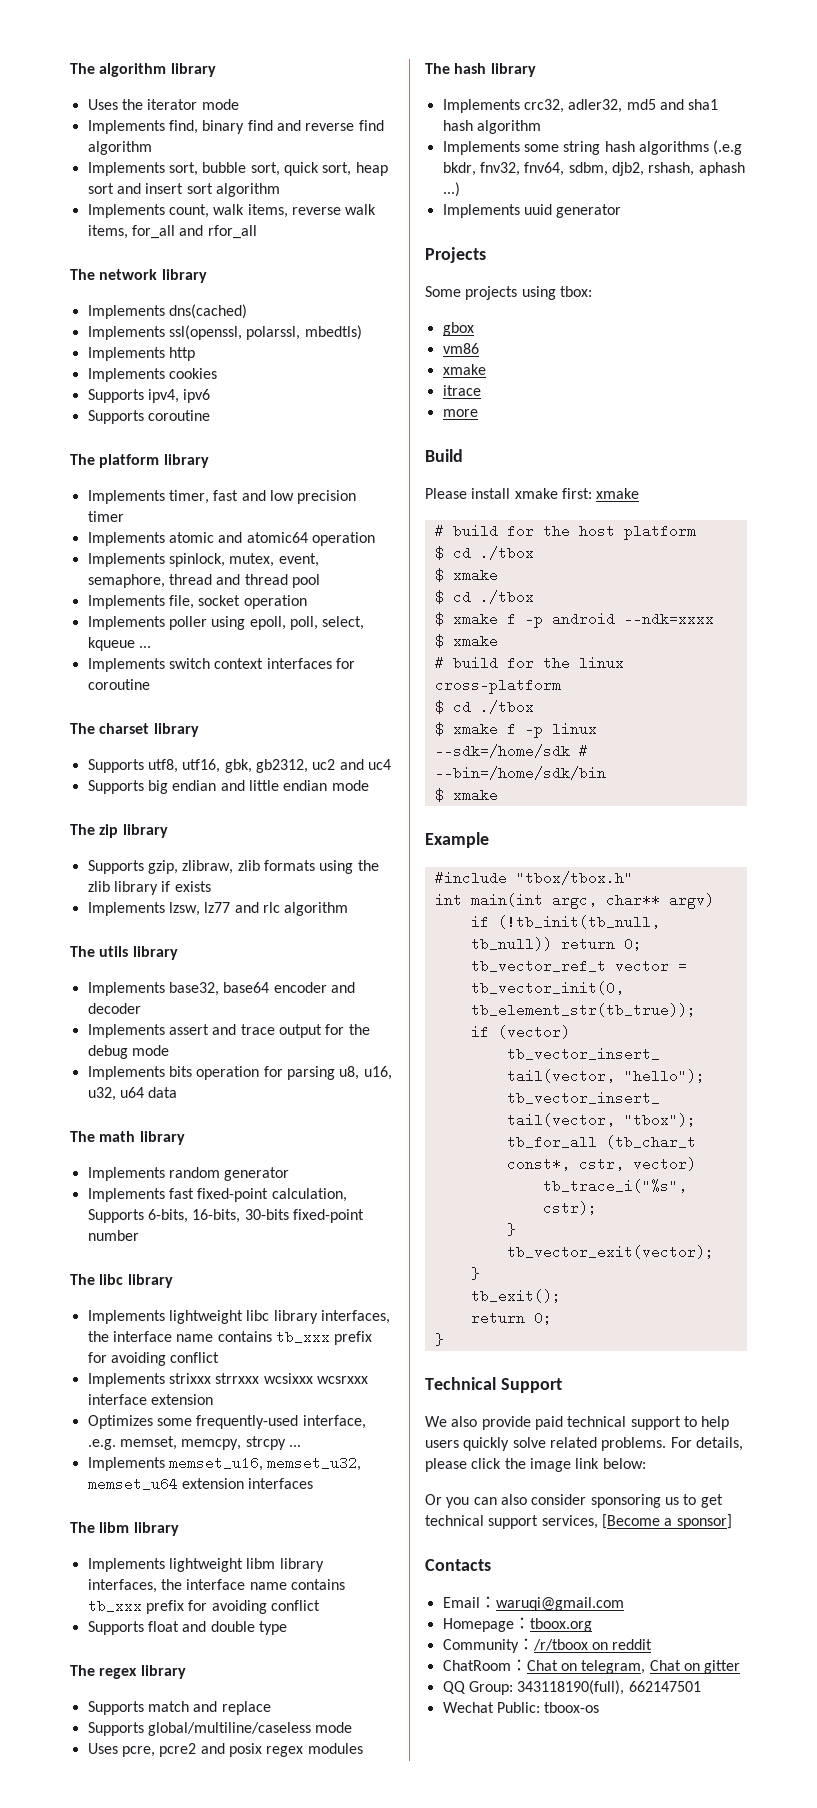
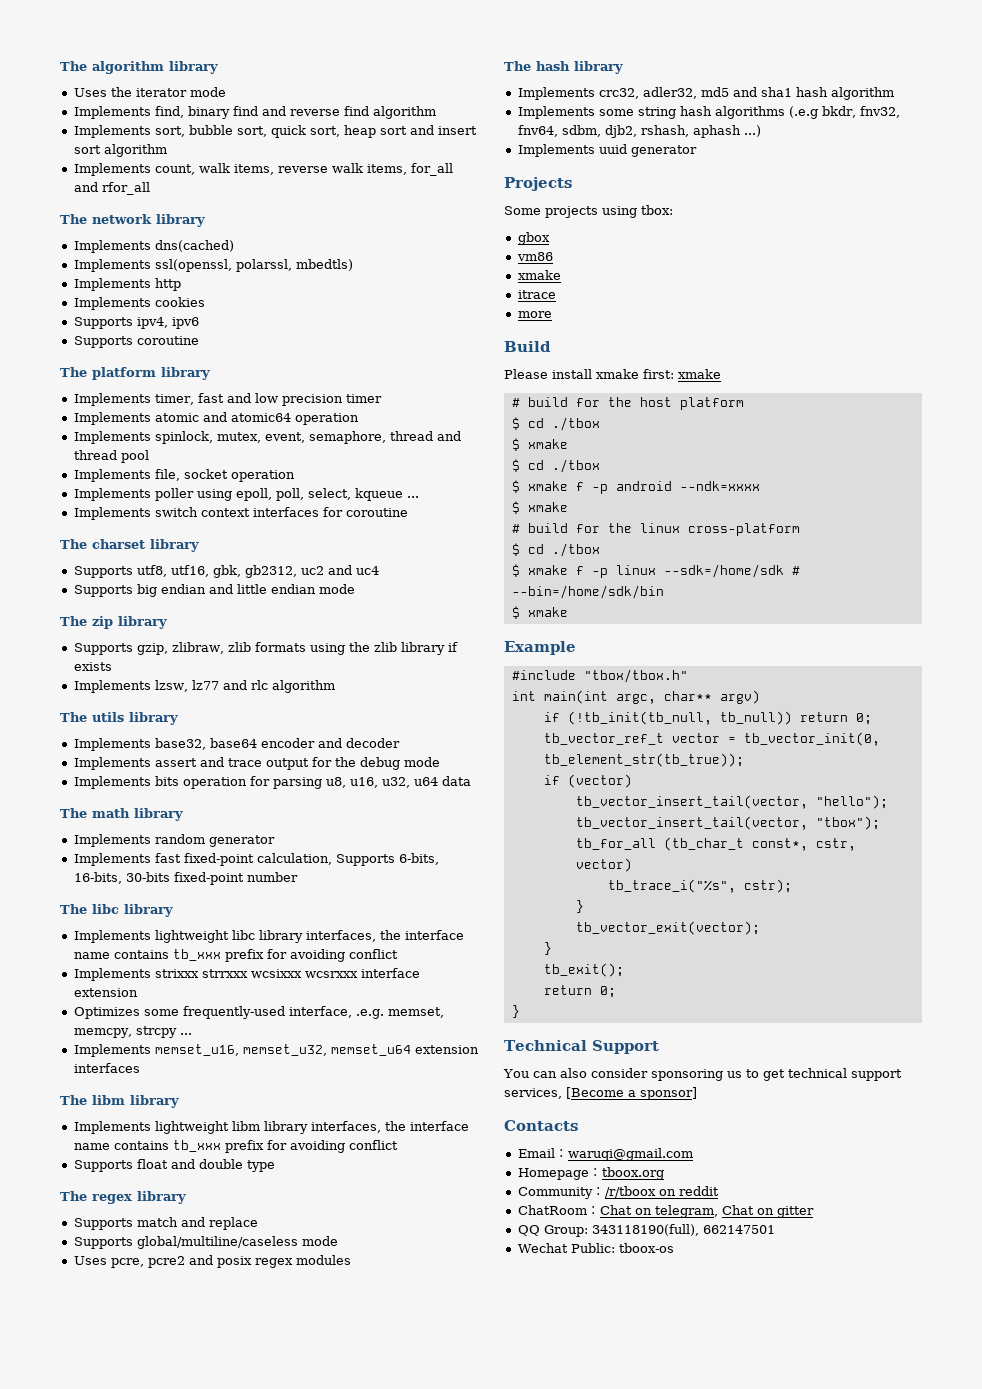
- We also provide paid technical support to help users quickly solve related problems. For details, please click the image link below:
- Or you can also consider sponsoring us to get technical support services, [Become a sponsor]
+ You can also consider sponsoring us to get technical support services, [Become a sponsor]

